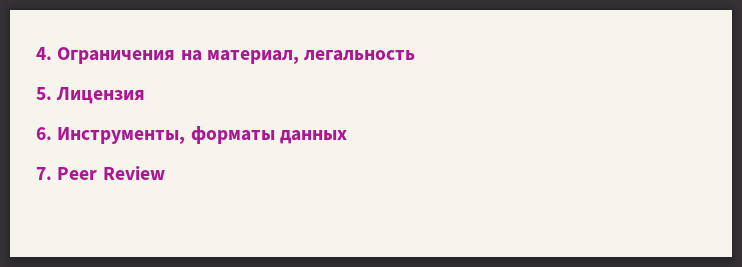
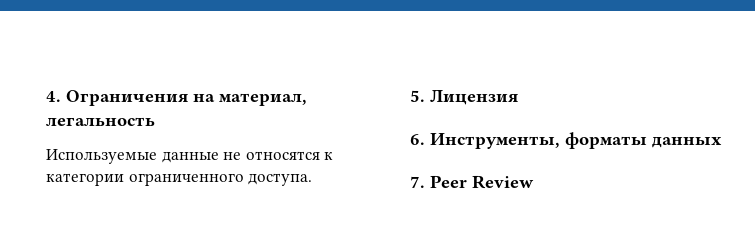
+ Используемые данные не относятся к категории ограниченного доступа.

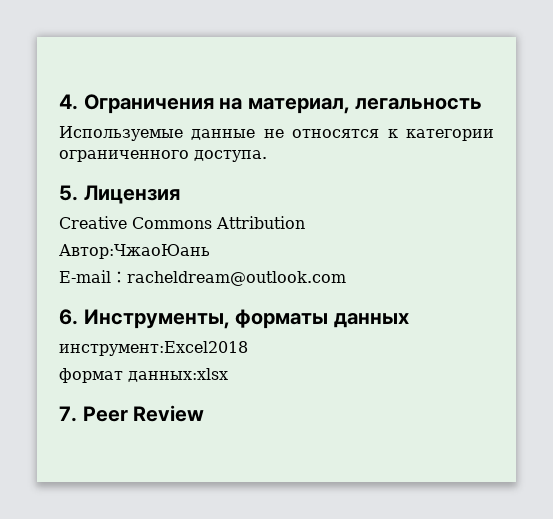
+ Creative Commons Attribution
+ Автор:ЧжаоЮань
+ E-mail：racheldream@outlook.com
+ инструмент:Excel2018
+ формат данных:xlsx

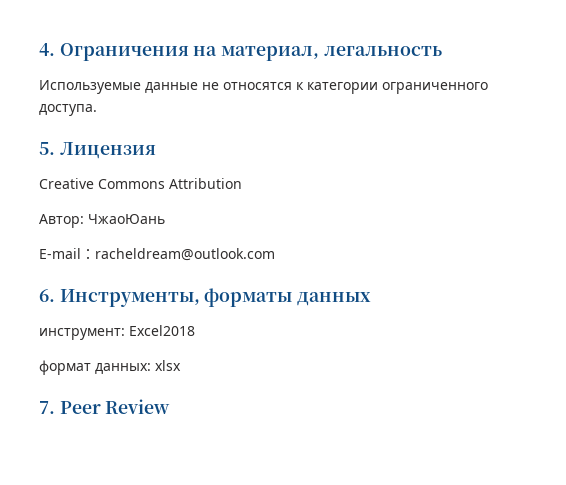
- Автор:ЧжаоЮань
+ Автор: ЧжаоЮань
- инструмент:Excel2018
+ инструмент: Excel2018
- формат данных:xlsx
+ формат данных: xlsx

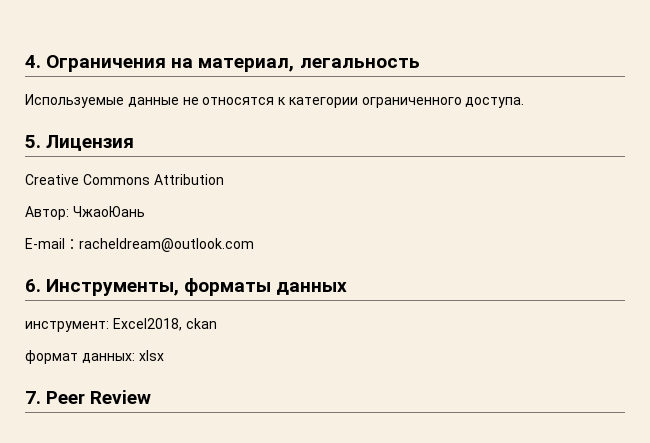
- инструмент: Excel2018
+ инструмент: Excel2018, ckan

